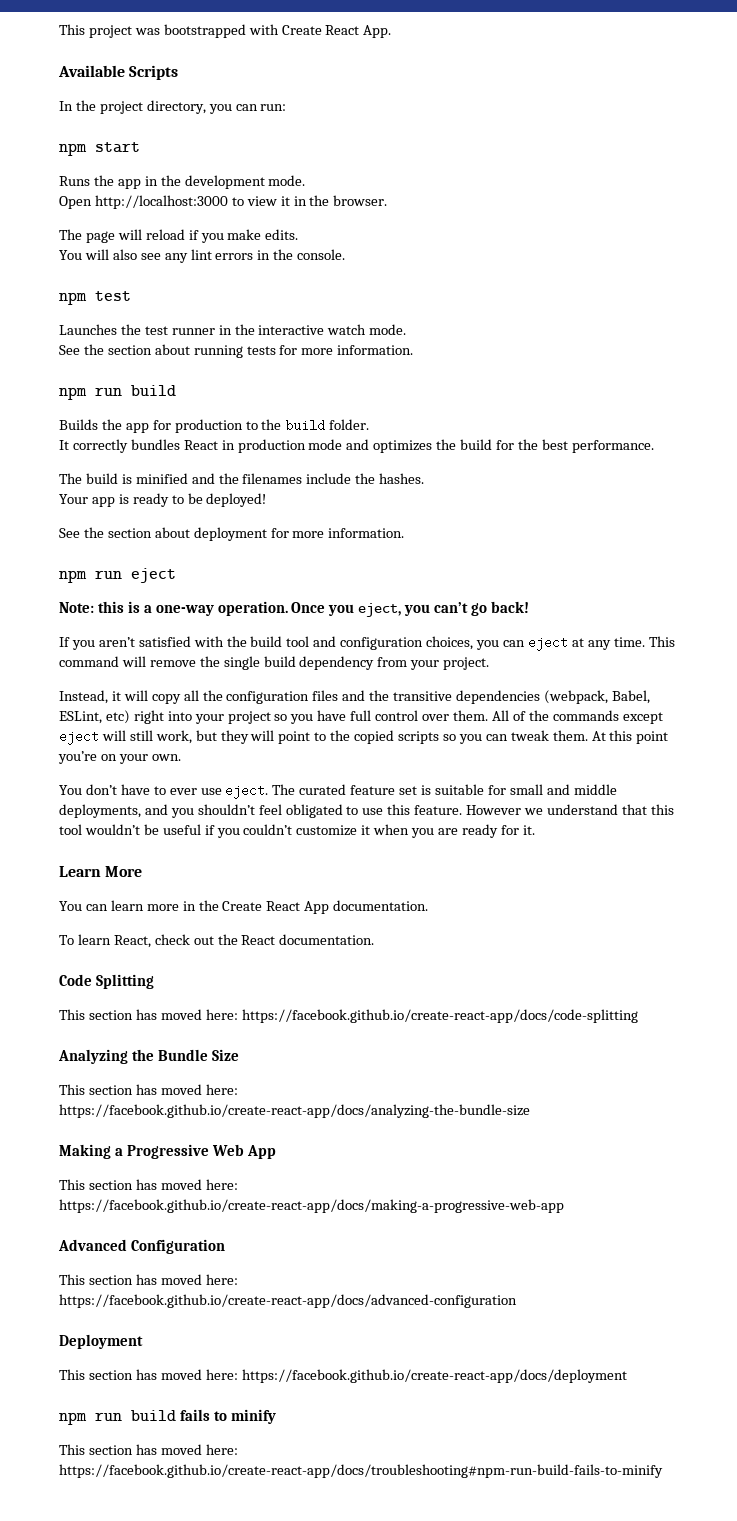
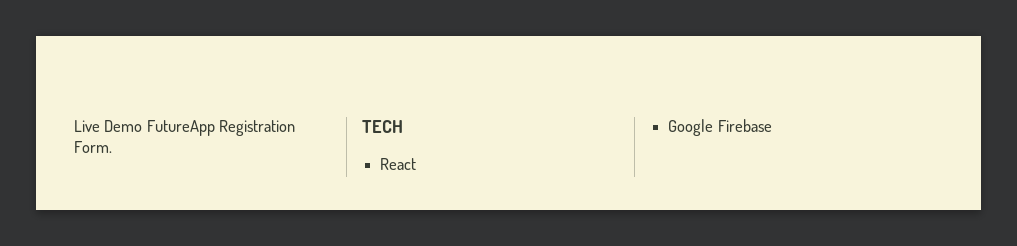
- This project was bootstrapped with Create React App.
- Available Scripts
- In the project directory, you can run:
- npm start
- Runs the app in the development mode.
- Open http://localhost:3000 to view it in the browser.
- The page will reload if you make edits.
- You will also see any lint errors in the console.
- npm test
- Launches the test runner in the interactive watch mode.
- See the section about running tests for more information.
- npm run build
- Builds the app for production to the build folder.
- It correctly bundles React in production mode and optimizes the build for the best performance.
- The build is minified and the filenames include the hashes.
- Your app is ready to be deployed!
- See the section about deployment for more information.
- npm run eject
- Note: this is a one-way operation. Once you eject, you can’t go back!
- If you aren’t satisfied with the build tool and configuration choices, you can eject at any time. This command will remove the single build dependency from your project.
- Instead, it will copy all the configuration files and the transitive dependencies (webpack, Babel, ESLint, etc) right into your project so you have full control over them. All of the commands except eject will still work, but they will point to the copied scripts so you can tweak them. At this point you’re on your own.
- You don’t have to ever use eject. The curated feature set is suitable for small and middle deployments, and you shouldn’t feel obligated to use this feature. However we understand that this tool wouldn’t be useful if you couldn’t customize it when you are ready for it.
- Learn More
- You can learn more in the Create React App documentation.
- To learn React, check out the React documentation.
- Code Splitting
- This section has moved here: https://facebook.github.io/create-react-app/docs/code-splitting
- Analyzing the Bundle Size
- This section has moved here: https://facebook.github.io/create-react-app/docs/analyzing-the-bundle-size
- Making a Progressive Web App
- This section has moved here: https://facebook.github.io/create-react-app/docs/making-a-progressive-web-app
- Advanced Configuration
- This section has moved here: https://facebook.github.io/create-react-app/docs/advanced-configuration
- Deployment
- This section has moved here: https://facebook.github.io/create-react-app/docs/deployment
- npm run build fails to minify
- This section has moved here: https://facebook.github.io/create-react-app/docs/troubleshooting#npm-run-build-fails-to-minify
+ Live Demo FutureApp Registration Form.
+ TECH
+ React
+ Google Firebase

